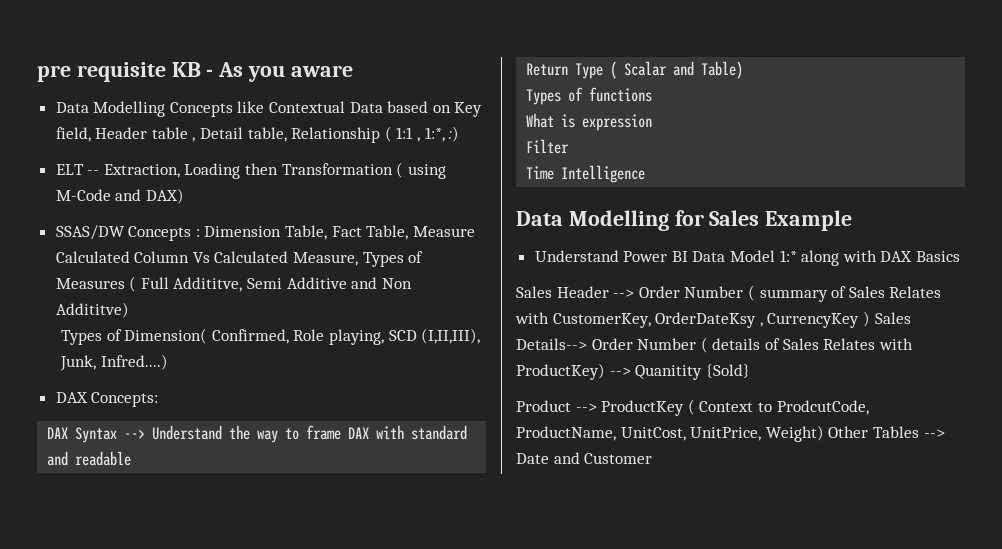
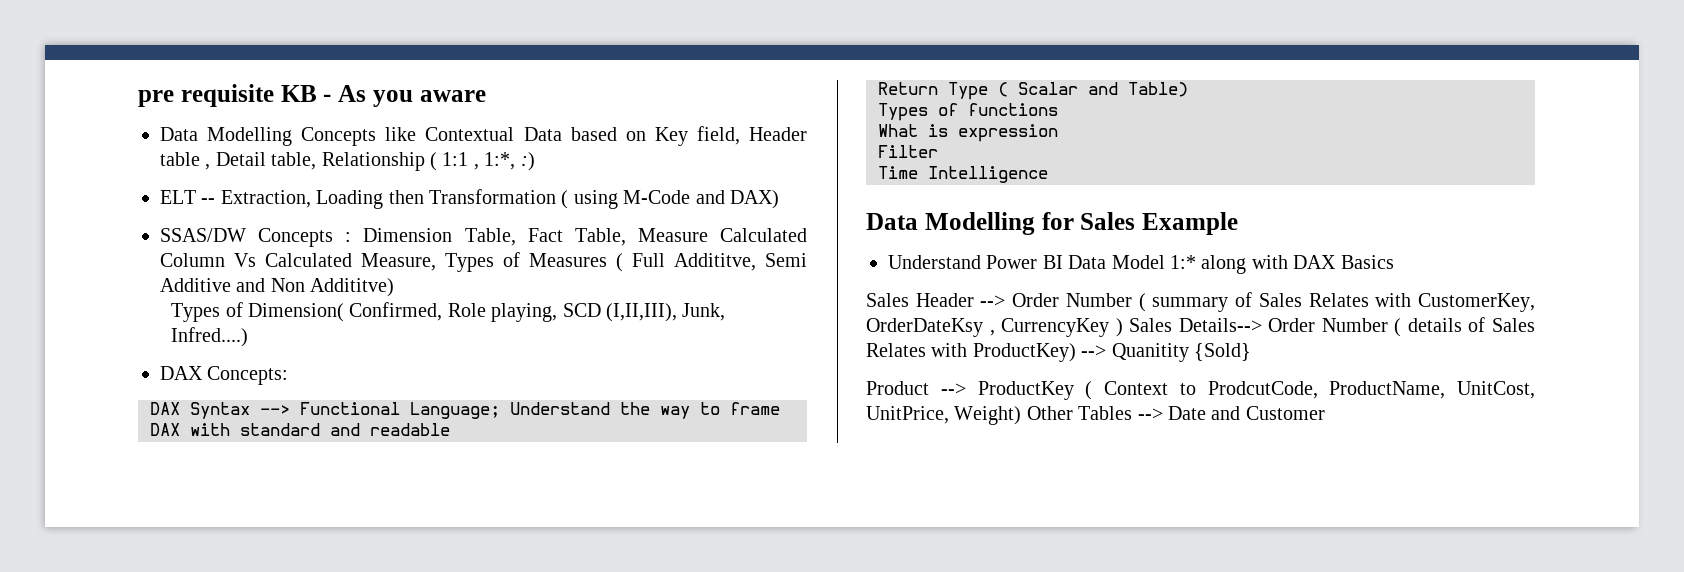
- DAX Syntax --> Understand the way to frame DAX with standard and readable
+ DAX Syntax --> Functional Language; Understand the way to frame DAX with standard and readable

